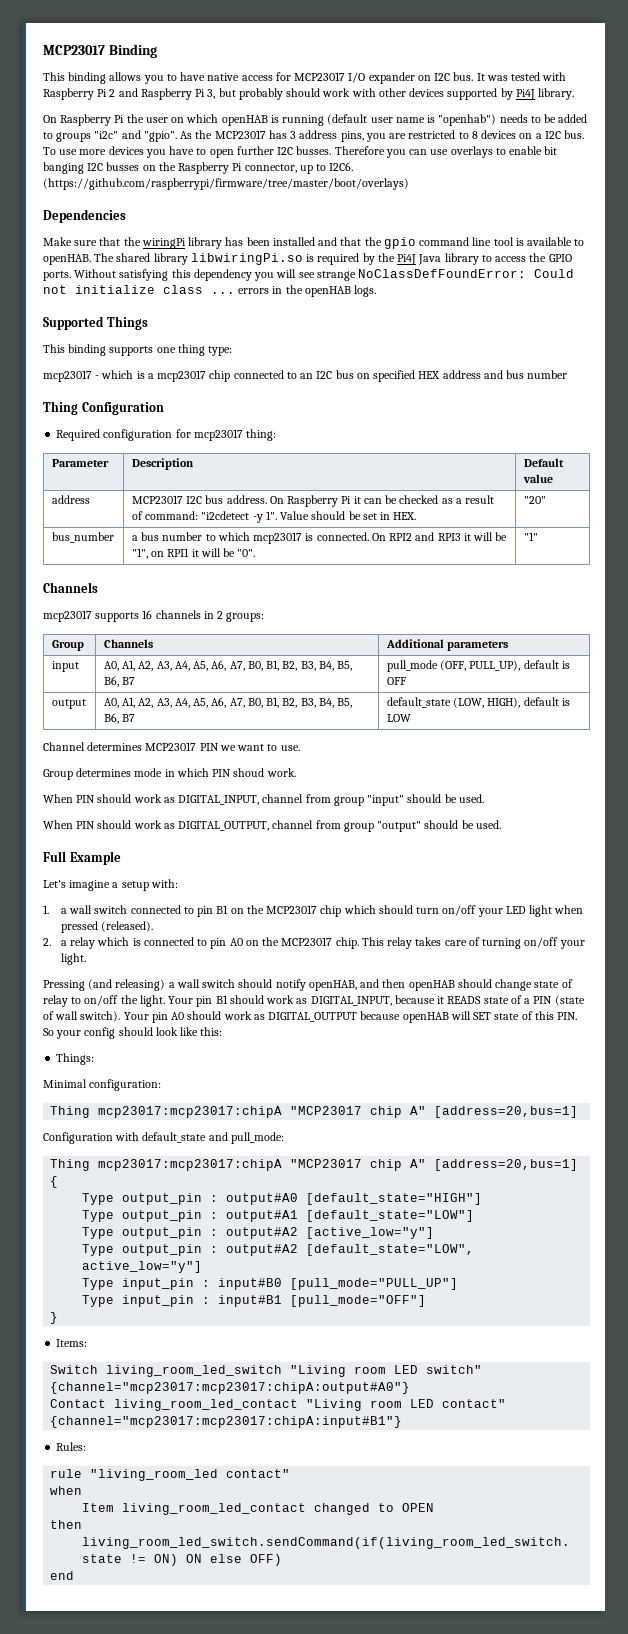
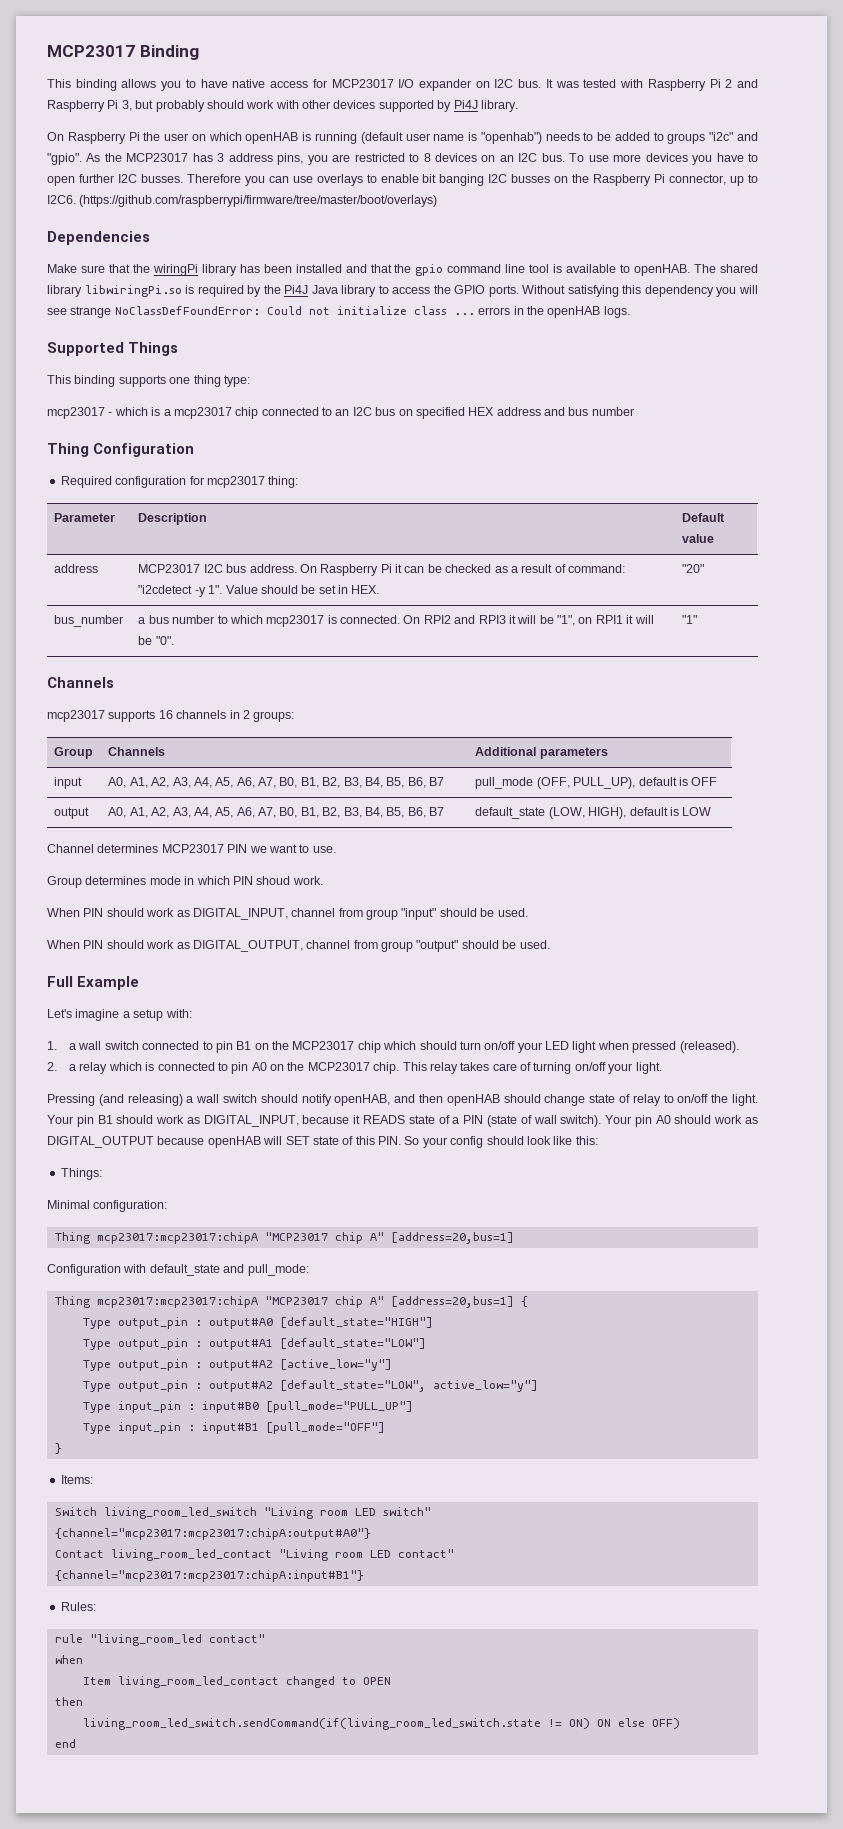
- As the MCP23017 has 3 address pins, you are restricted to 8 devices on a I2C bus.
+ As the MCP23017 has 3 address pins, you are restricted to 8 devices on an I2C bus.

